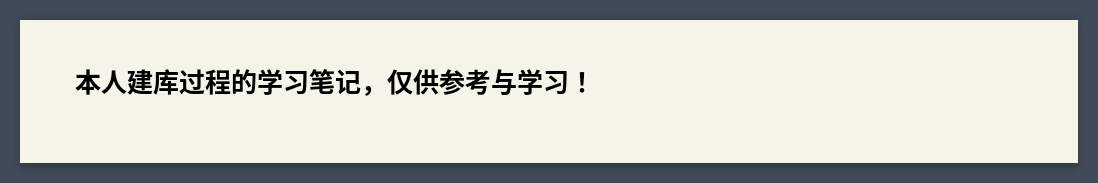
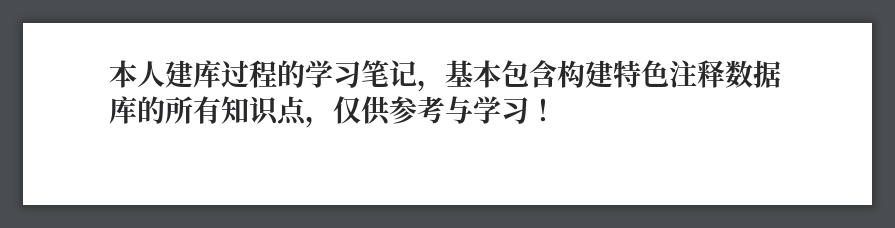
- 本人建库过程的学习笔记，仅供参考与学习！
+ 本人建库过程的学习笔记，基本包含构建特色注释数据库的所有知识点，仅供参考与学习！

